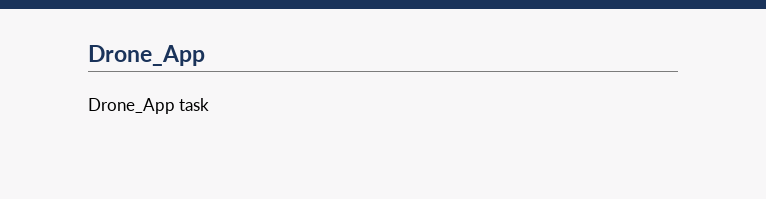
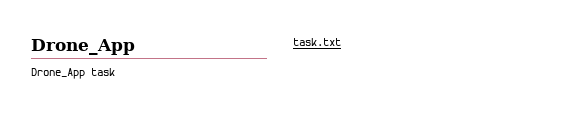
+ task.txt

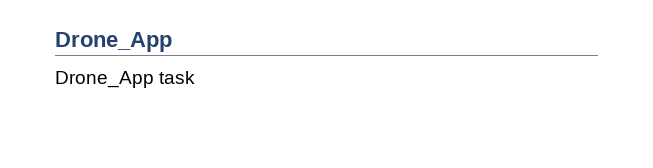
- task.txt

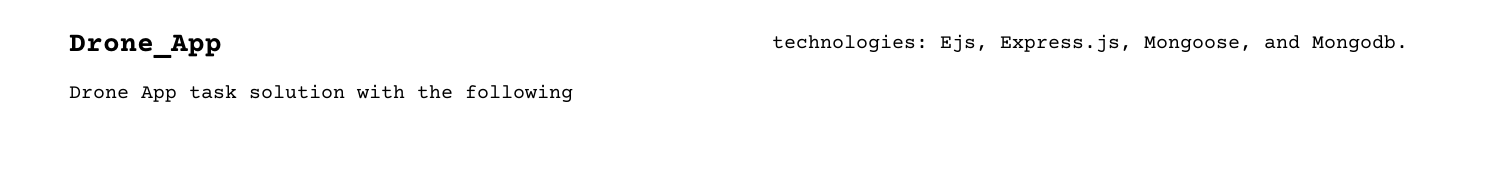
- Drone_App task
+ Drone App task solution with the following technologies: Ejs, Express.js, Mongoose, and Mongodb.

